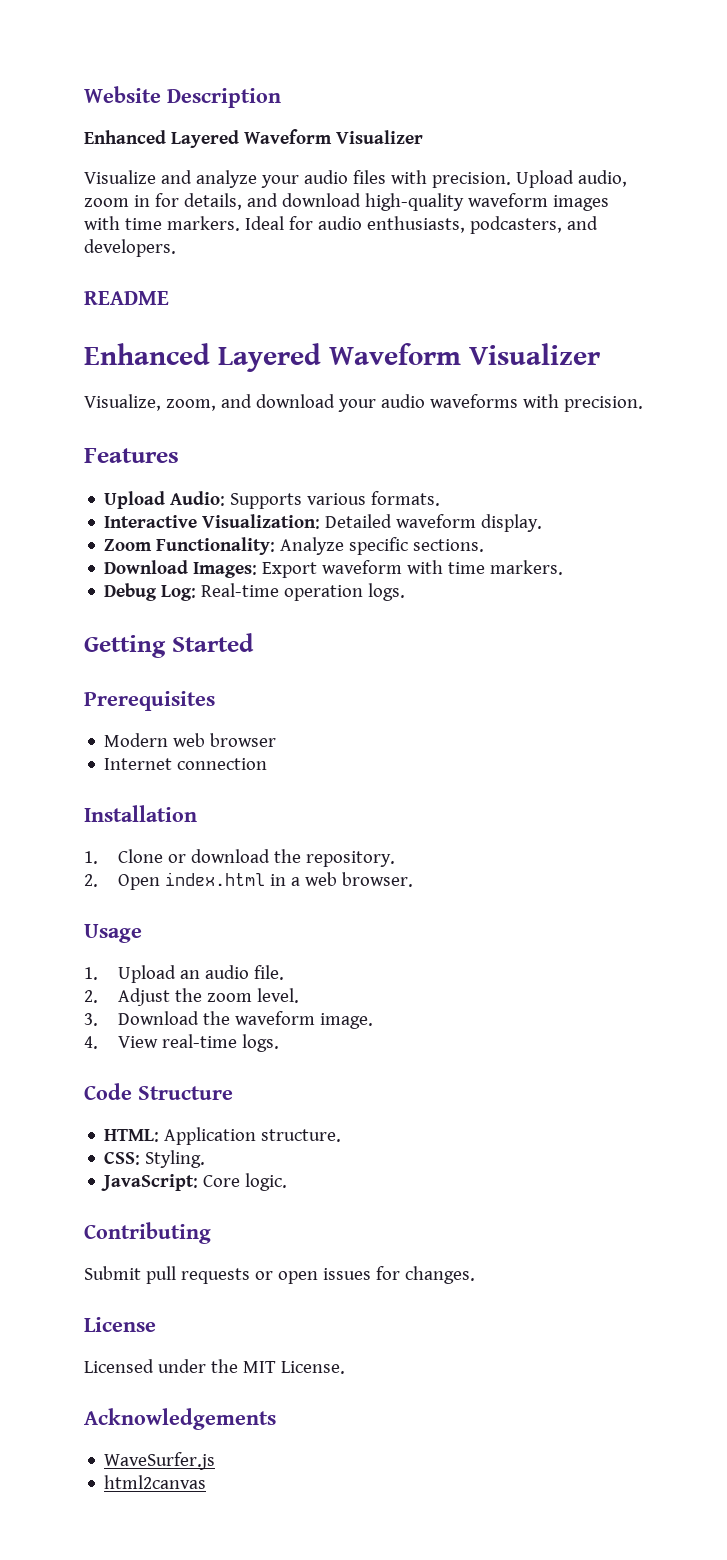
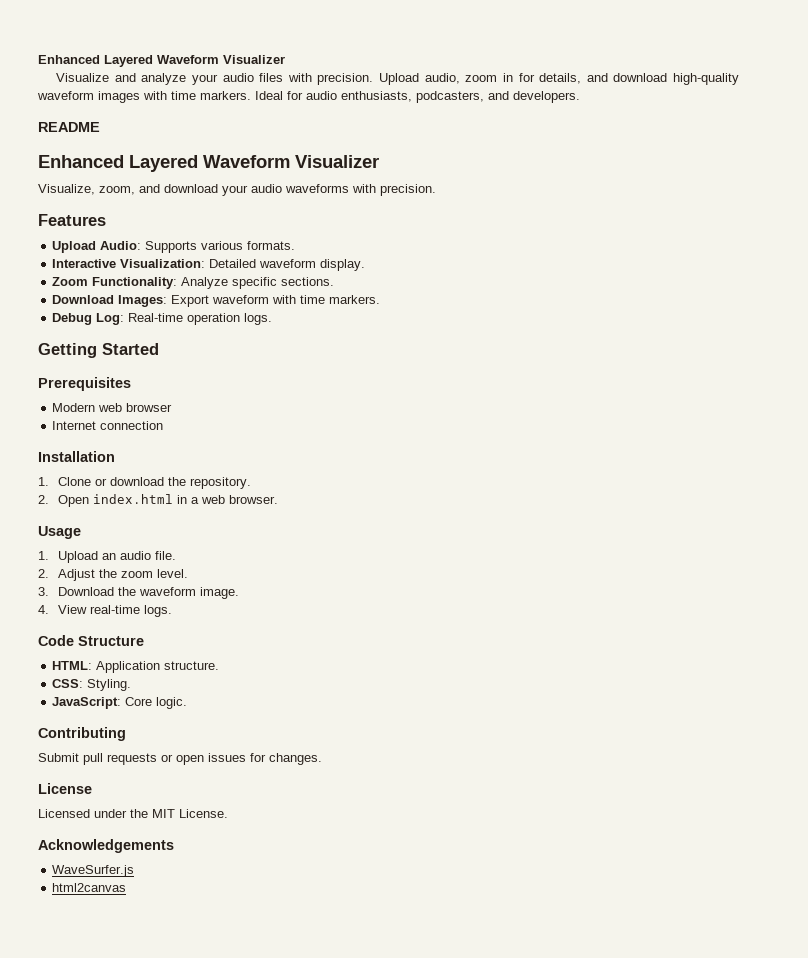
- Website Description

